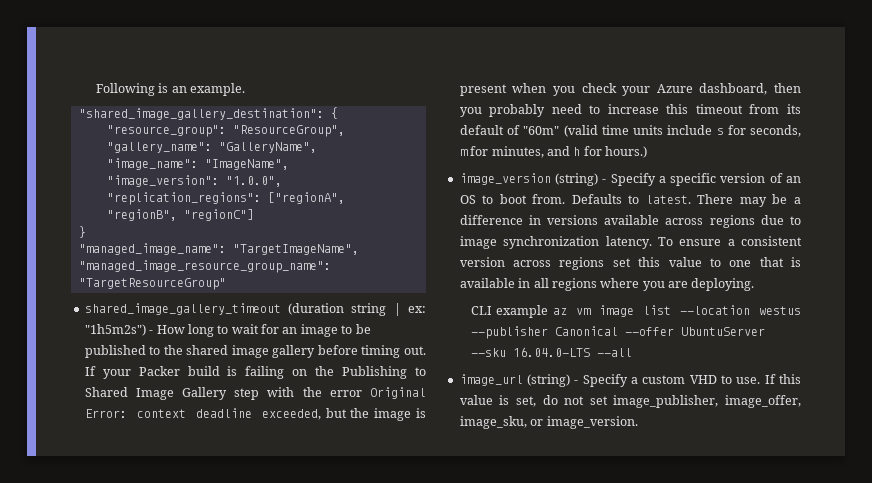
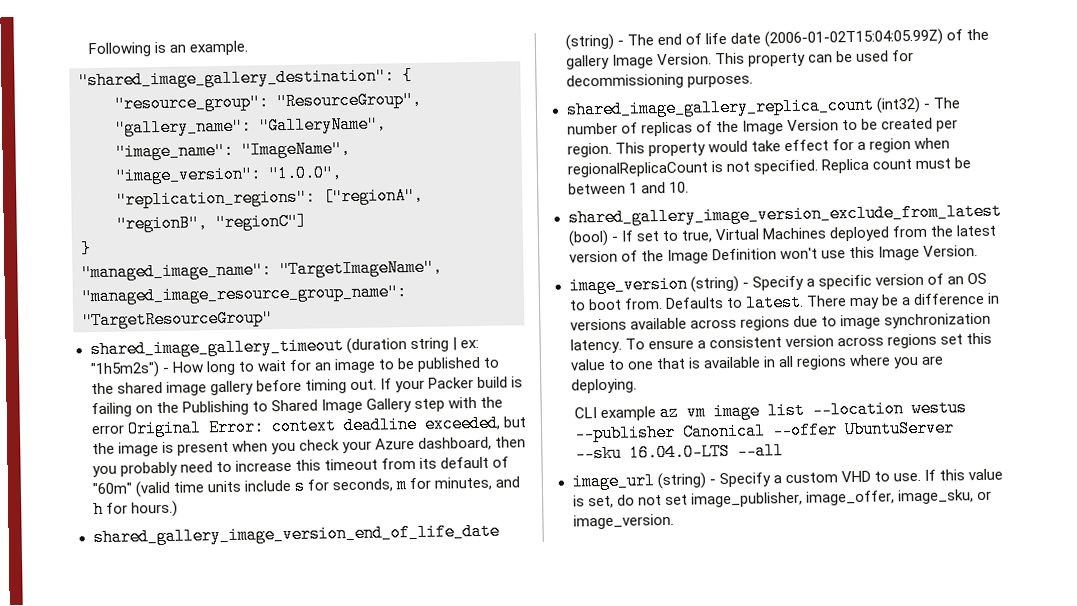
+ shared_gallery_image_version_end_of_life_date (string) - The end of life date (2006-01-02T15:04:05.99Z) of the gallery Image Version. This property can be used for decommissioning purposes.
+ shared_image_gallery_replica_count (int32) - The number of replicas of the Image Version to be created per region. This property would take effect for a region when regionalReplicaCount is not specified. Replica count must be between 1 and 10.
+ shared_gallery_image_version_exclude_from_latest (bool) - If set to true, Virtual Machines deployed from the latest version of the Image Definition won't use this Image Version.

